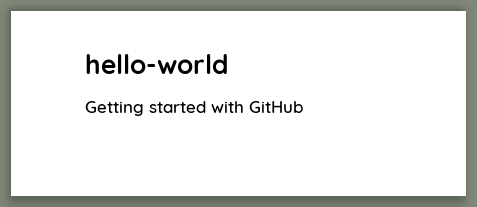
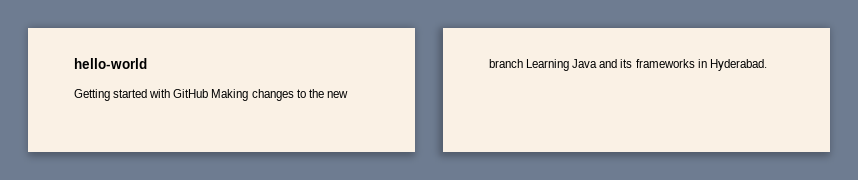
- Getting started with GitHub
+ Getting started with GitHub Making changes to the new branch Learning Java and its frameworks in Hyderabad.

